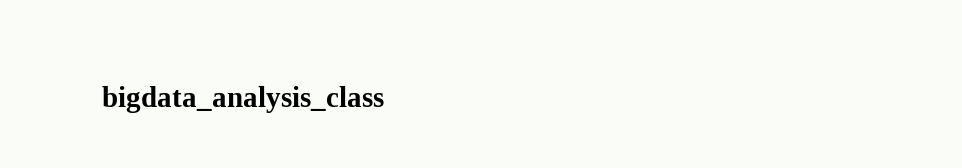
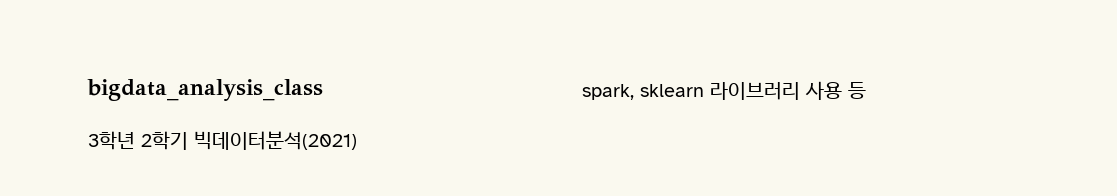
+ 3학년 2학기 빅데이터분석(2021)
+ spark, sklearn 라이브러리 사용 등

